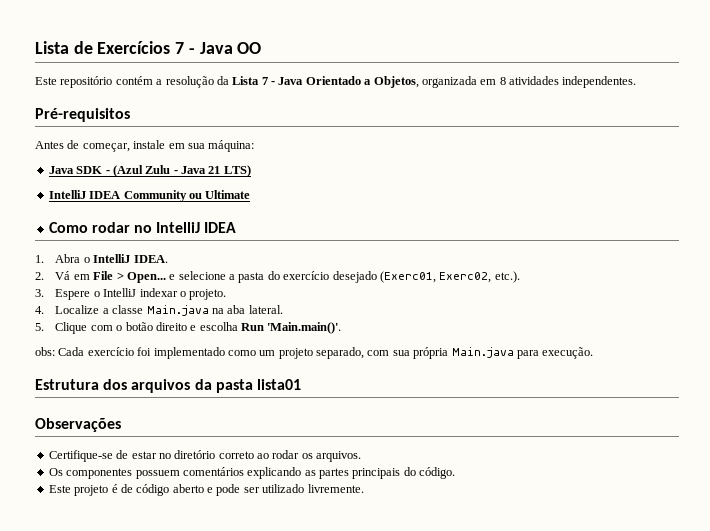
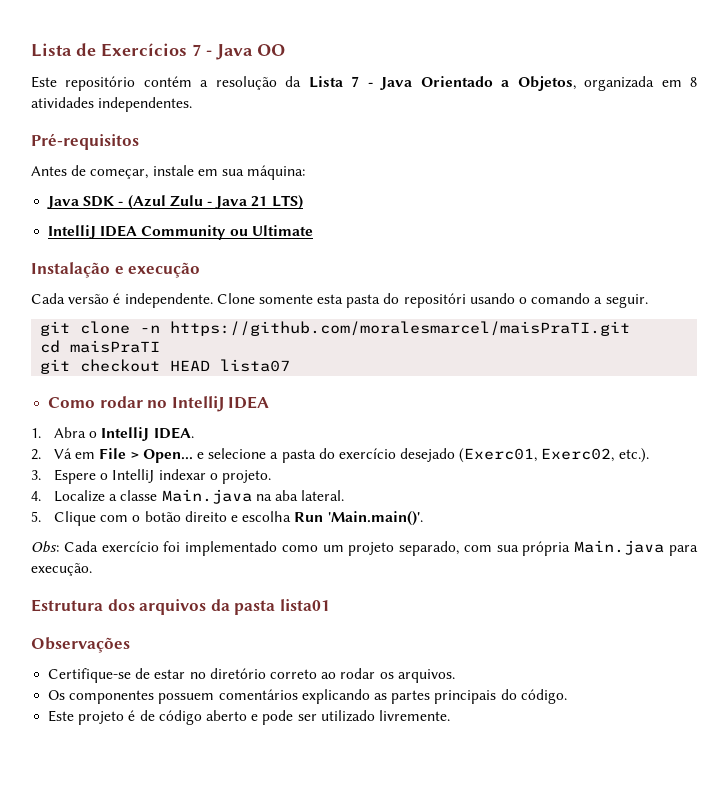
+ Instalação e execução
+ Cada versão é independente. Clone somente esta pasta do repositóri usando o comando a seguir.
+ git clone -n https://github.com/moralesmarcel/maisPraTI.git
+ cd maisPraTI
+ git checkout HEAD lista07
- obs: Cada exercício foi implementado como um projeto separado, com sua própria Main.java para execução.
+ Obs: Cada exercício foi implementado como um projeto separado, com sua própria Main.java para execução.

